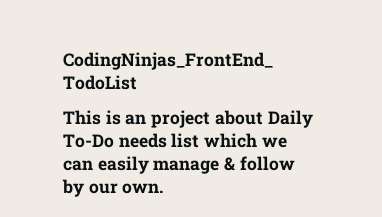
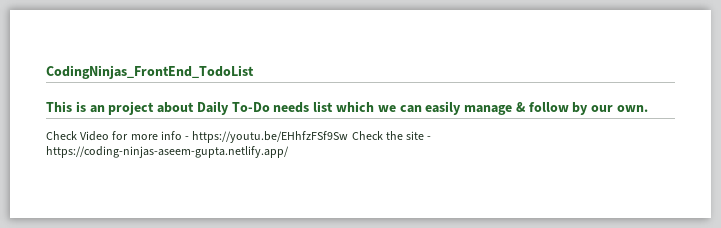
+ Check Video for more info - https://youtu.be/EHhfzFSf9Sw Check the site - https://coding-ninjas-aseem-gupta.netlify.app/

